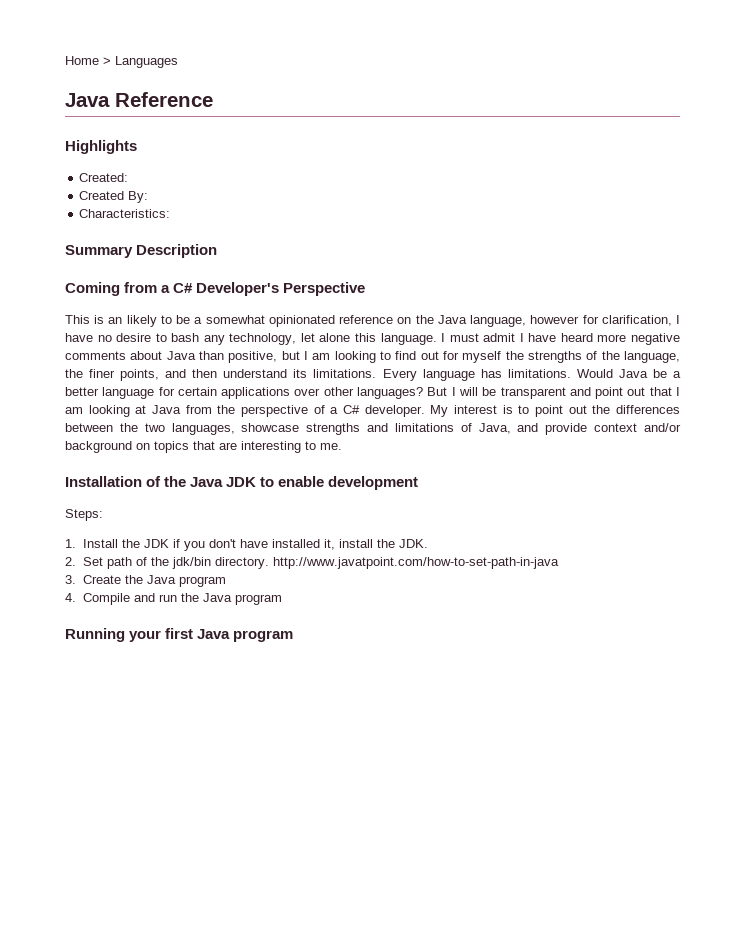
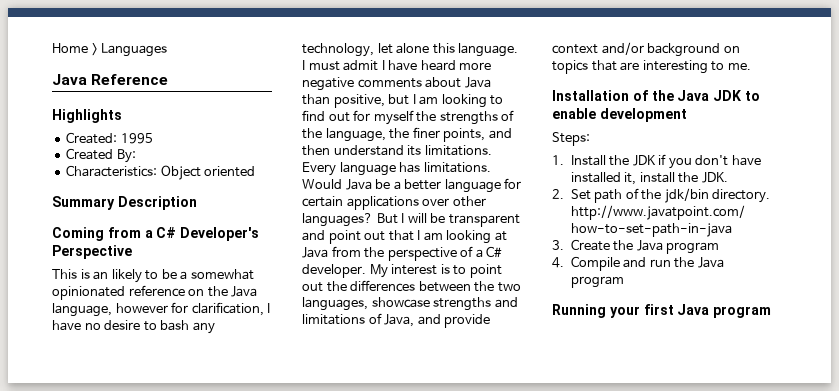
- Created:
+ Created: 1995
- Characteristics:
+ Characteristics: Object oriented

